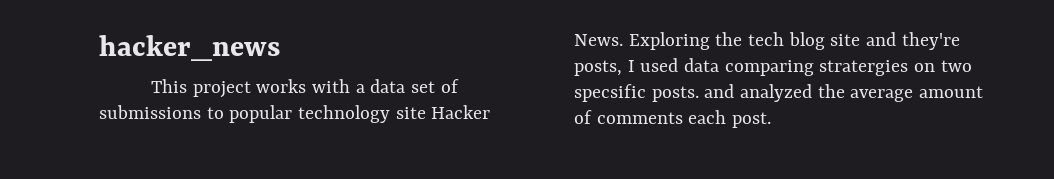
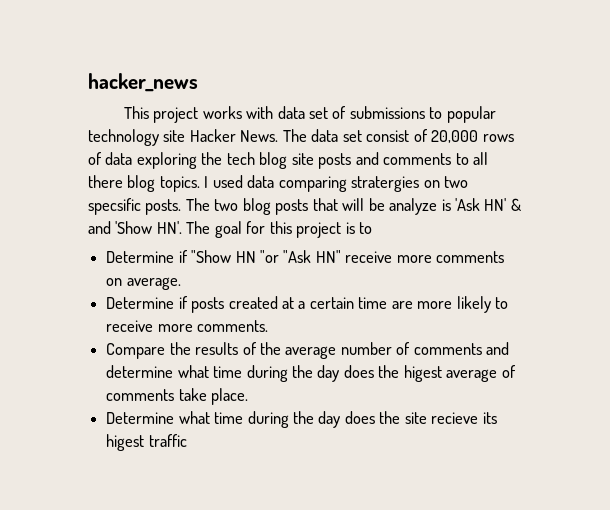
- This project works with a data set of submissions to popular technology site Hacker News.
+ This project works with data set of submissions to popular technology site Hacker News.
- Exploring the tech blog site and they're posts, I used data comparing stratergies on two specsific posts. and analyzed the average amount of comments each post.
+ The data set consist of 20,000 rows of data exploring the tech blog site posts and comments to all there blog topics. I used data comparing stratergies on two specsific posts. The two blog posts that will be analyze is 'Ask HN' & and 'Show HN'. The goal for this project is to
+ Determine if "Show HN "or "Ask HN" receive more comments on average.
+ Determine if posts created at a certain time are more likely to receive more comments.
+ Compare the results of the average number of comments and determine what time during the day does the higest average of comments take place.
+ Determine what time during the day does the site recieve its higest traffic

